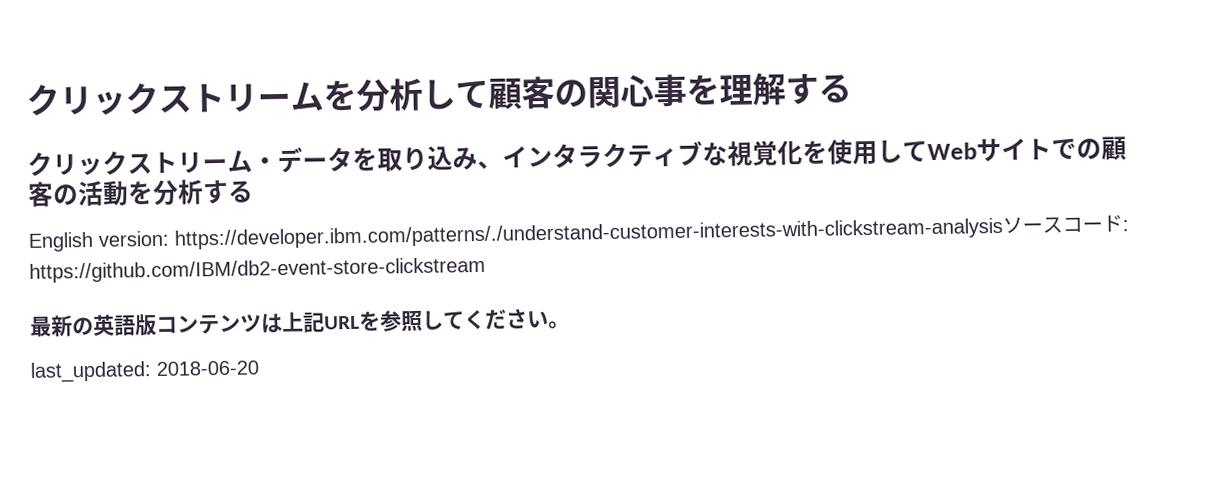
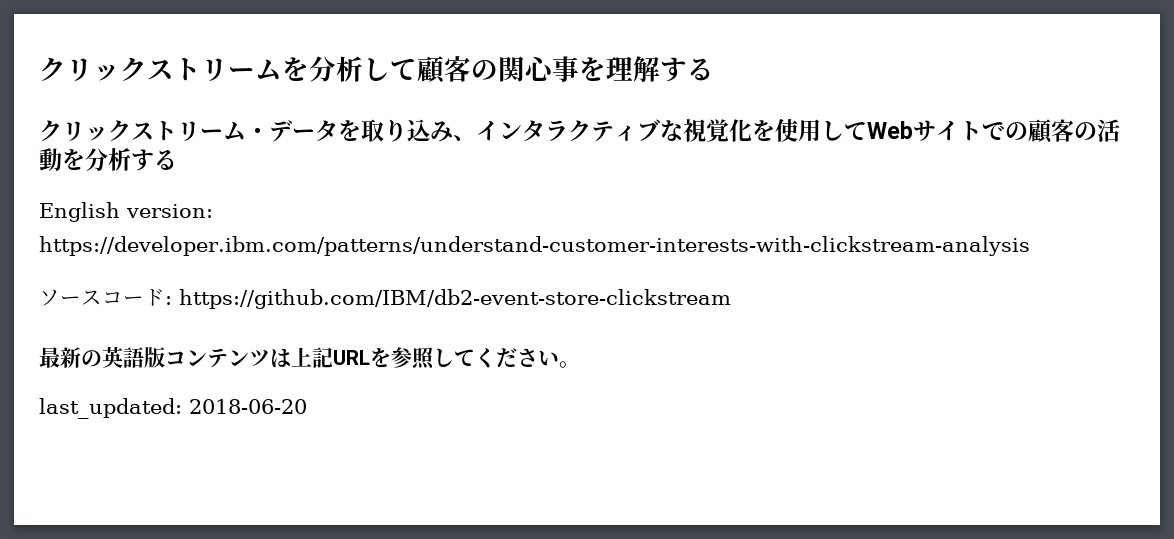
- English version: https://developer.ibm.com/patterns/./understand-customer-interests-with-clickstream-analysisソースコード: https://github.com/IBM/db2-event-store-clickstream
+ English version: https://developer.ibm.com/patterns/understand-customer-interests-with-clickstream-analysis
+ ソースコード: https://github.com/IBM/db2-event-store-clickstream

